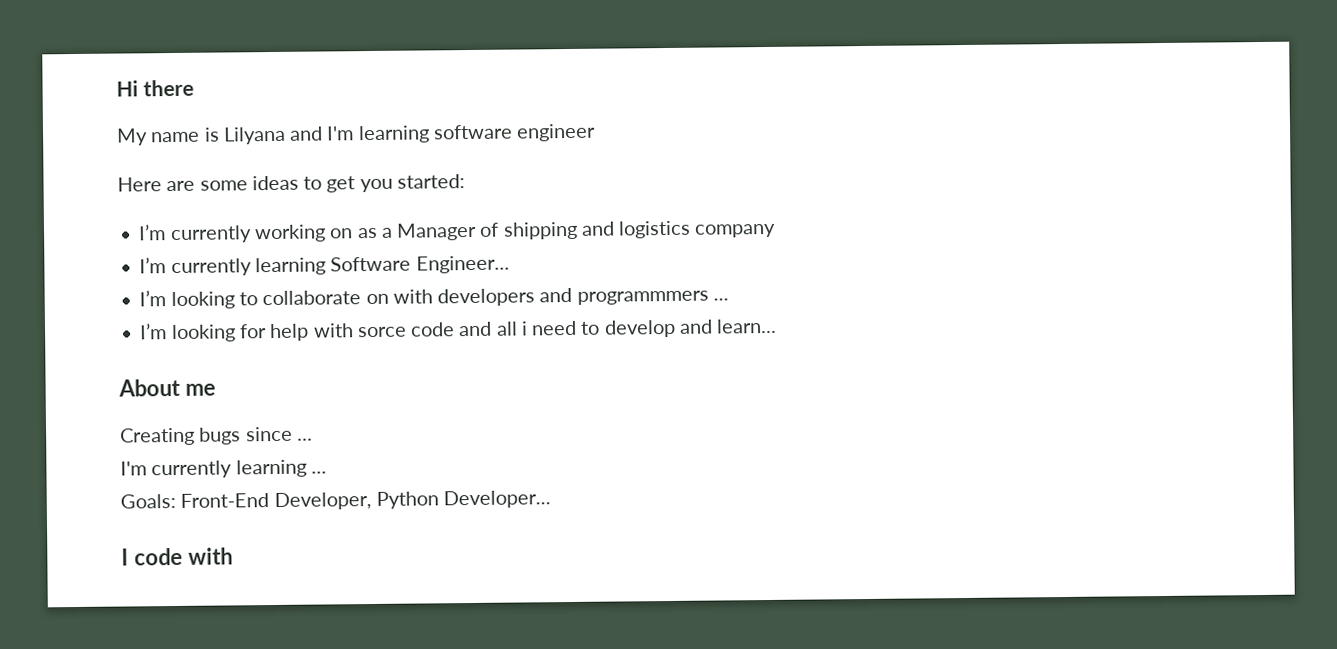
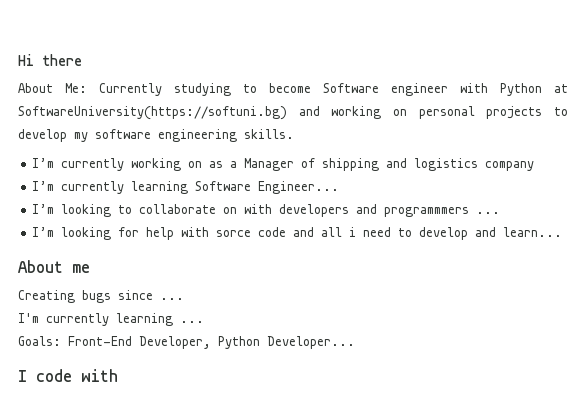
- My name is Lilyana and I'm learning software engineer
- Here are some ideas to get you started:
+ About Me: Currently studying to become Software engineer with Python at SoftwareUniversity(https://softuni.bg) and working on personal projects to develop my software engineering skills.

